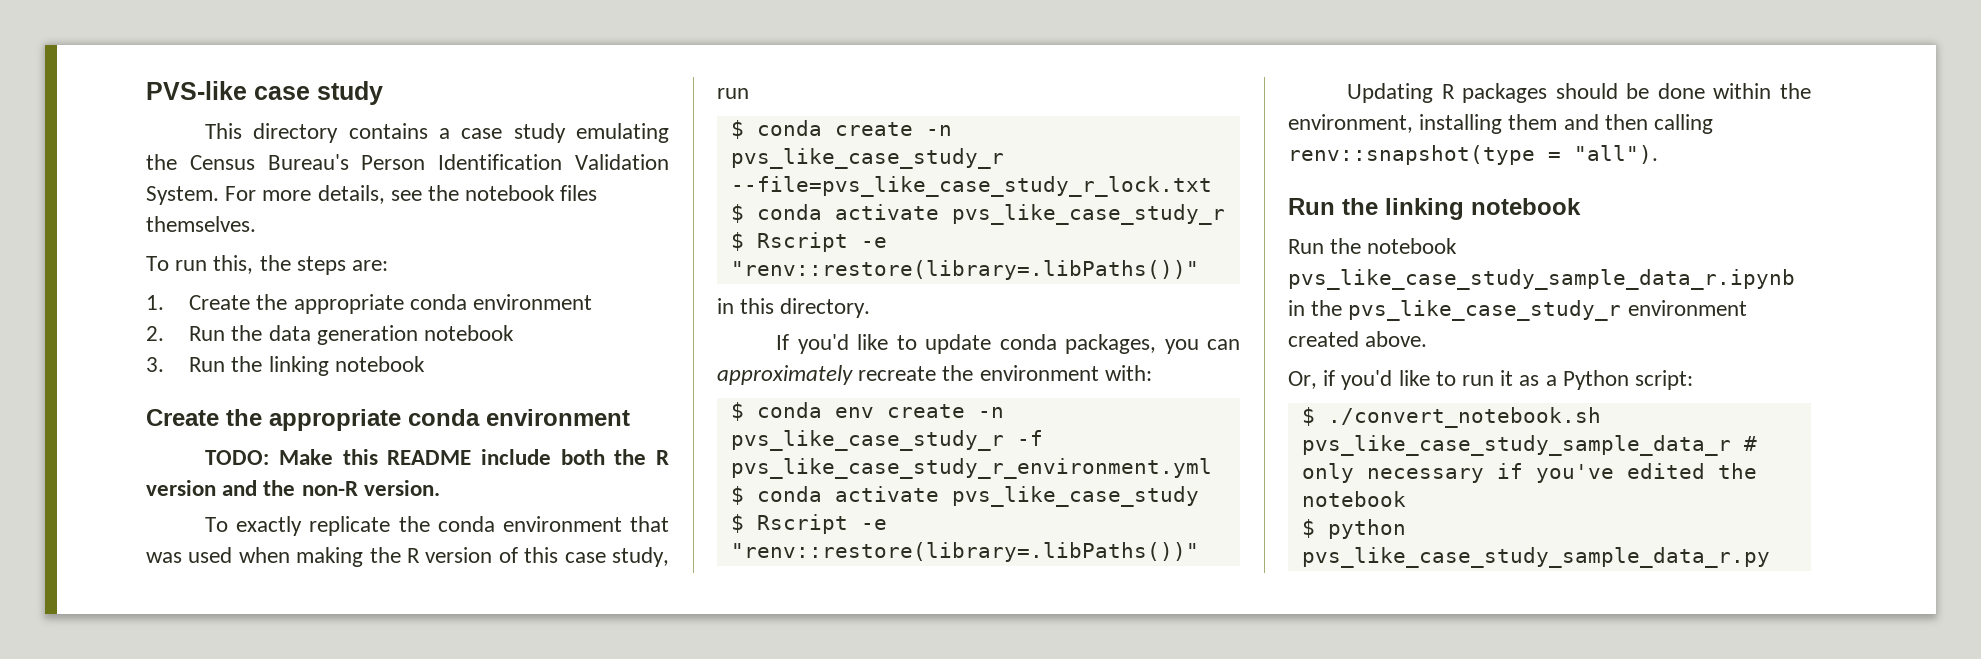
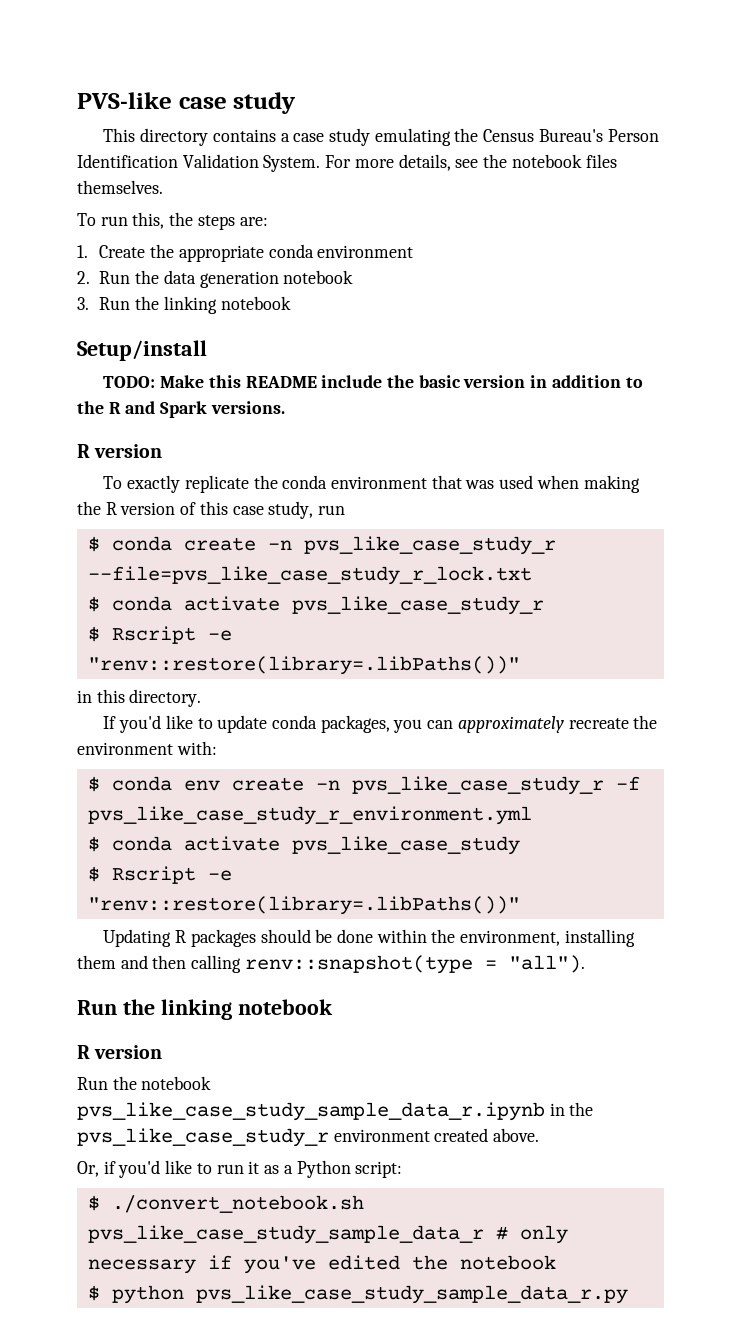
  3. Run the linking notebook
- Create the appropriate conda environment
+ Setup/install
- TODO: Make this README include both the R version and the non-R version.
+ TODO: Make this README include the basic version in addition to the R and Spark versions.
+ R version
  Updating R packages should be done within the environment, installing them and then calling renv::snapshot(type = "all").
  Run the linking notebook
+ R version

